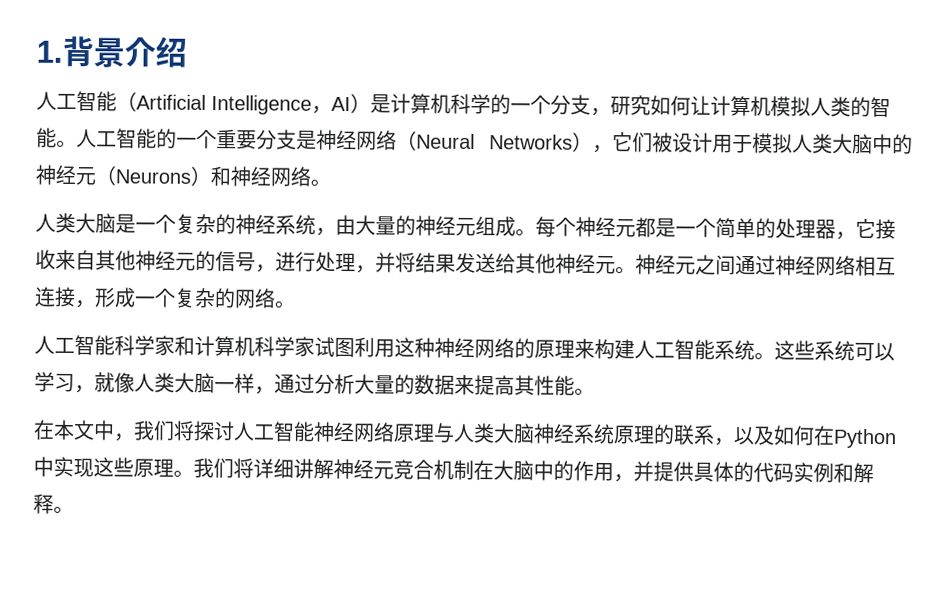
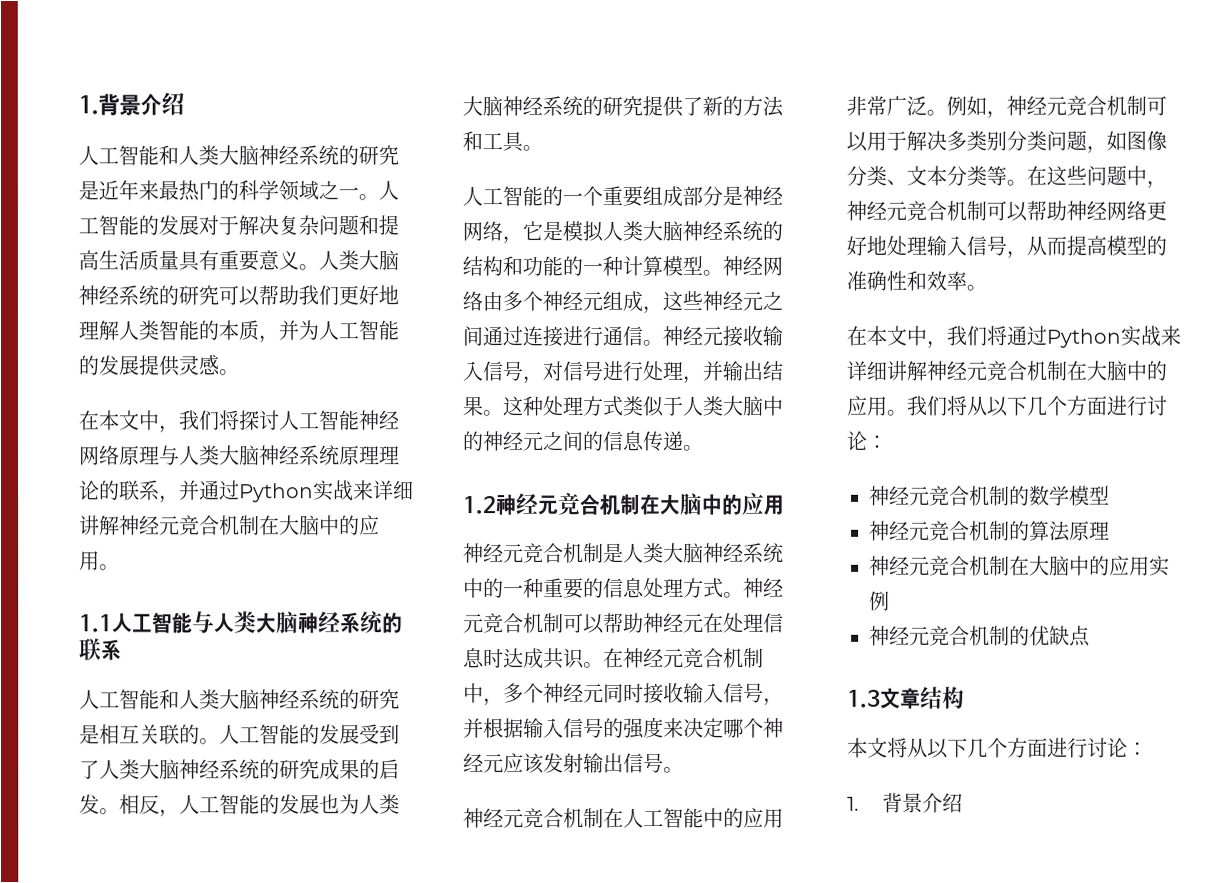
- 人工智能（Artificial Intelligence，AI）是计算机科学的一个分支，研究如何让计算机模拟人类的智能。人工智能的一个重要分支是神经网络（Neural Networks），它们被设计用于模拟人类大脑中的神经元（Neurons）和神经网络。
- 人类大脑是一个复杂的神经系统，由大量的神经元组成。每个神经元都是一个简单的处理器，它接收来自其他神经元的信号，进行处理，并将结果发送给其他神经元。神经元之间通过神经网络相互连接，形成一个复杂的网络。
- 人工智能科学家和计算机科学家试图利用这种神经网络的原理来构建人工智能系统。这些系统可以学习，就像人类大脑一样，通过分析大量的数据来提高其性能。
+ 人工智能和人类大脑神经系统的研究是近年来最热门的科学领域之一。人工智能的发展对于解决复杂问题和提高生活质量具有重要意义。人类大脑神经系统的研究可以帮助我们更好地理解人类智能的本质，并为人工智能的发展提供灵感。
- 在本文中，我们将探讨人工智能神经网络原理与人类大脑神经系统原理的联系，以及如何在Python中实现这些原理。我们将详细讲解神经元竞合机制在大脑中的作用，并提供具体的代码实例和解释。
+ 在本文中，我们将探讨人工智能神经网络原理与人类大脑神经系统原理理论的联系，并通过Python实战来详细讲解神经元竞合机制在大脑中的应用。
+ 1.1人工智能与人类大脑神经系统的联系
+ 人工智能和人类大脑神经系统的研究是相互关联的。人工智能的发展受到了人类大脑神经系统的研究成果的启发。相反，人工智能的发展也为人类大脑神经系统的研究提供了新的方法和工具。
+ 人工智能的一个重要组成部分是神经网络，它是模拟人类大脑神经系统的结构和功能的一种计算模型。神经网络由多个神经元组成，这些神经元之间通过连接进行通信。神经元接收输入信号，对信号进行处理，并输出结果。这种处理方式类似于人类大脑中的神经元之间的信息传递。
+ 1.2神经元竞合机制在大脑中的应用
+ 神经元竞合机制是人类大脑神经系统中的一种重要的信息处理方式。神经元竞合机制可以帮助神经元在处理信息时达成共识。在神经元竞合机制中，多个神经元同时接收输入信号，并根据输入信号的强度来决定哪个神经元应该发射输出信号。
+ 神经元竞合机制在人工智能中的应用非常广泛。例如，神经元竞合机制可以用于解决多类别分类问题，如图像分类、文本分类等。在这些问题中，神经元竞合机制可以帮助神经网络更好地处理输入信号，从而提高模型的准确性和效率。
+ 在本文中，我们将通过Python实战来详细讲解神经元竞合机制在大脑中的应用。我们将从以下几个方面进行讨论：
+ 神经元竞合机制的数学模型
+ 神经元竞合机制的算法原理
+ 神经元竞合机制在大脑中的应用实例
+ 神经元竞合机制的优缺点
+ 1.3文章结构
+ 本文将从以下几个方面进行讨论：
+ 1.背景介绍

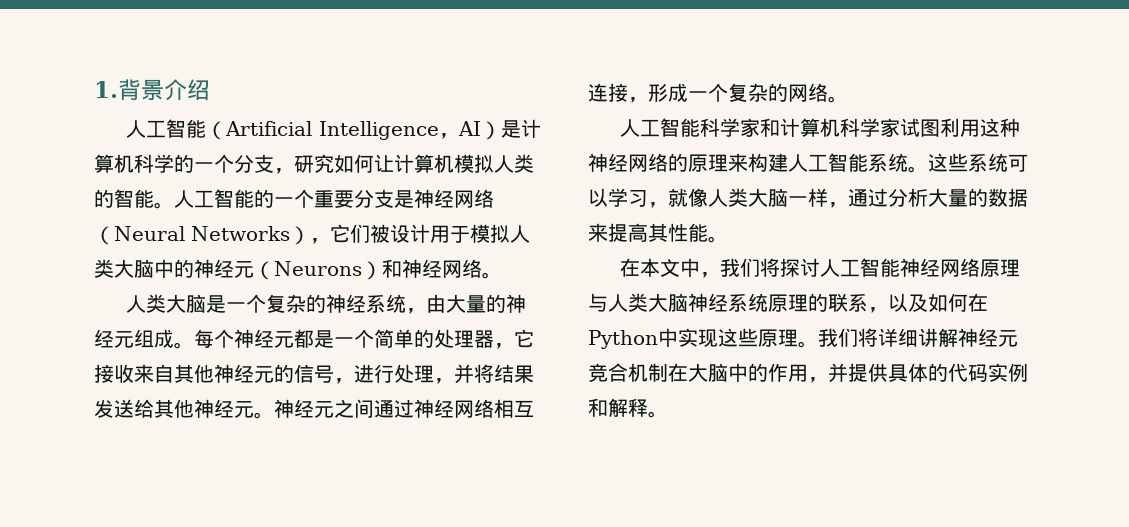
- 人工智能和人类大脑神经系统的研究是近年来最热门的科学领域之一。人工智能的发展对于解决复杂问题和提高生活质量具有重要意义。人类大脑神经系统的研究可以帮助我们更好地理解人类智能的本质，并为人工智能的发展提供灵感。
+ 人工智能（Artificial Intelligence，AI）是计算机科学的一个分支，研究如何让计算机模拟人类的智能。人工智能的一个重要分支是神经网络（Neural Networks），它们被设计用于模拟人类大脑中的神经元（Neurons）和神经网络。
+ 人类大脑是一个复杂的神经系统，由大量的神经元组成。每个神经元都是一个简单的处理器，它接收来自其他神经元的信号，进行处理，并将结果发送给其他神经元。神经元之间通过神经网络相互连接，形成一个复杂的网络。
+ 人工智能科学家和计算机科学家试图利用这种神经网络的原理来构建人工智能系统。这些系统可以学习，就像人类大脑一样，通过分析大量的数据来提高其性能。
- 在本文中，我们将探讨人工智能神经网络原理与人类大脑神经系统原理理论的联系，并通过Python实战来详细讲解神经元竞合机制在大脑中的应用。
- 1.1人工智能与人类大脑神经系统的联系
- 人工智能和人类大脑神经系统的研究是相互关联的。人工智能的发展受到了人类大脑神经系统的研究成果的启发。相反，人工智能的发展也为人类大脑神经系统的研究提供了新的方法和工具。
- 人工智能的一个重要组成部分是神经网络，它是模拟人类大脑神经系统的结构和功能的一种计算模型。神经网络由多个神经元组成，这些神经元之间通过连接进行通信。神经元接收输入信号，对信号进行处理，并输出结果。这种处理方式类似于人类大脑中的神经元之间的信息传递。
- 1.2神经元竞合机制在大脑中的应用
- 神经元竞合机制是人类大脑神经系统中的一种重要的信息处理方式。神经元竞合机制可以帮助神经元在处理信息时达成共识。在神经元竞合机制中，多个神经元同时接收输入信号，并根据输入信号的强度来决定哪个神经元应该发射输出信号。
- 神经元竞合机制在人工智能中的应用非常广泛。例如，神经元竞合机制可以用于解决多类别分类问题，如图像分类、文本分类等。在这些问题中，神经元竞合机制可以帮助神经网络更好地处理输入信号，从而提高模型的准确性和效率。
- 在本文中，我们将通过Python实战来详细讲解神经元竞合机制在大脑中的应用。我们将从以下几个方面进行讨论：
- 神经元竞合机制的数学模型
- 神经元竞合机制的算法原理
- 神经元竞合机制在大脑中的应用实例
- 神经元竞合机制的优缺点
- 1.3文章结构
- 本文将从以下几个方面进行讨论：
- 1.背景介绍
+ 在本文中，我们将探讨人工智能神经网络原理与人类大脑神经系统原理的联系，以及如何在Python中实现这些原理。我们将详细讲解神经元竞合机制在大脑中的作用，并提供具体的代码实例和解释。

